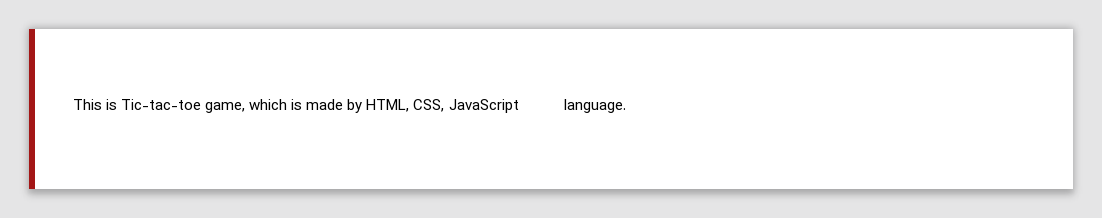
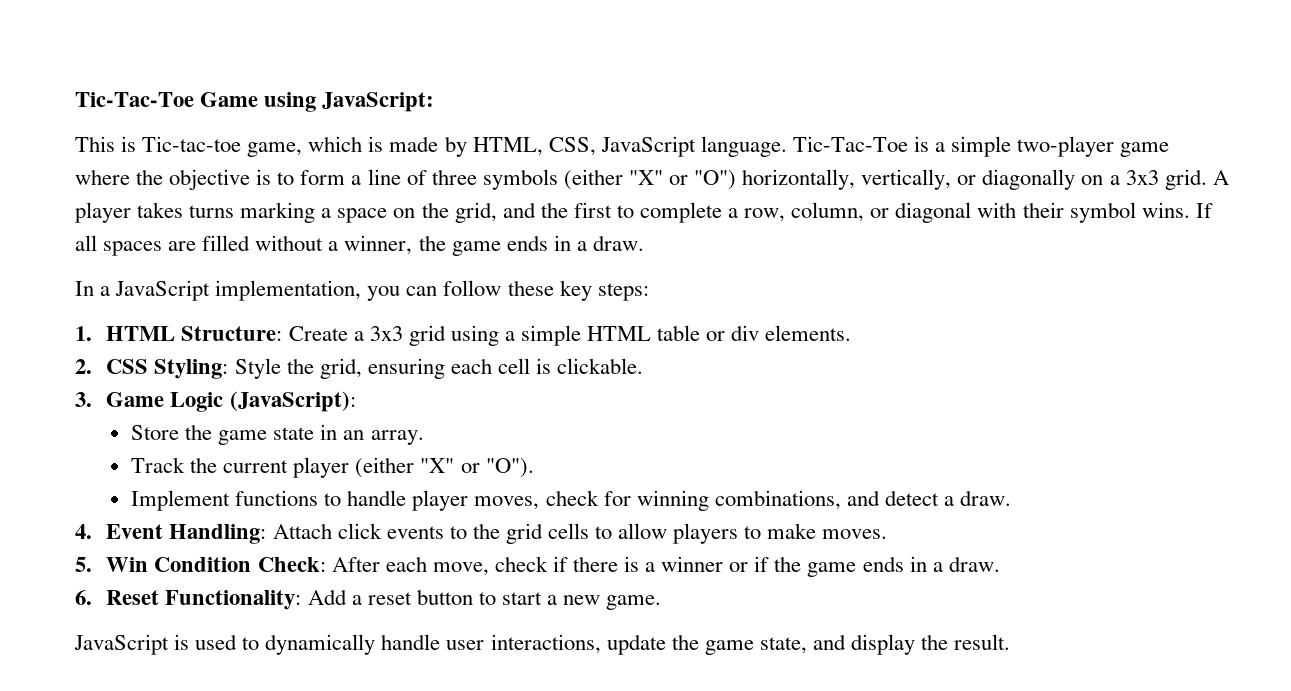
+ Tic-Tac-Toe Game using JavaScript:
+ Tic-Tac-Toe is a simple two-player game where the objective is to form a line of three symbols (either "X" or "O") horizontally, vertically, or diagonally on a 3x3 grid. A player takes turns marking a space on the grid, and the first to complete a row, column, or diagonal with their symbol wins. If all spaces are filled without a winner, the game ends in a draw.
+ In a JavaScript implementation, you can follow these key steps:
+ 1. HTML Structure: Create a 3x3 grid using a simple HTML table or div elements.
+ 2. CSS Styling: Style the grid, ensuring each cell is clickable.
+ 3. Game Logic (JavaScript):
+ Store the game state in an array.
+ Track the current player (either "X" or "O").
+ Implement functions to handle player moves, check for winning combinations, and detect a draw.
+ 4. Event Handling: Attach click events to the grid cells to allow players to make moves.
+ 5. Win Condition Check: After each move, check if there is a winner or if the game ends in a draw.
+ 6. Reset Functionality: Add a reset button to start a new game.
+ JavaScript is used to dynamically handle user interactions, update the game state, and display the result.

